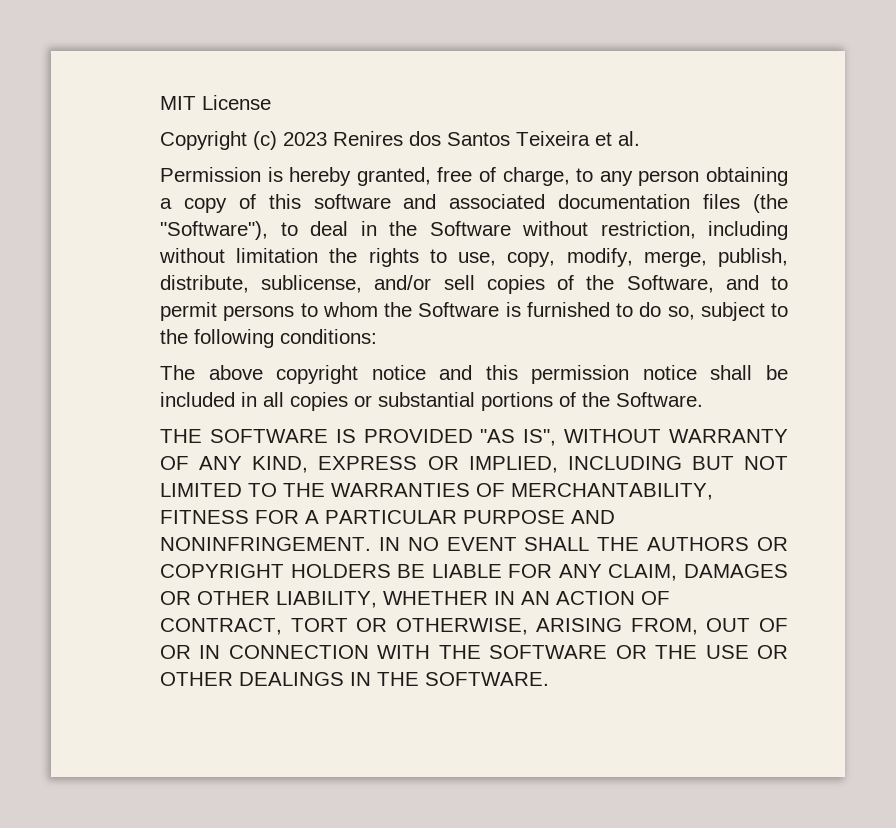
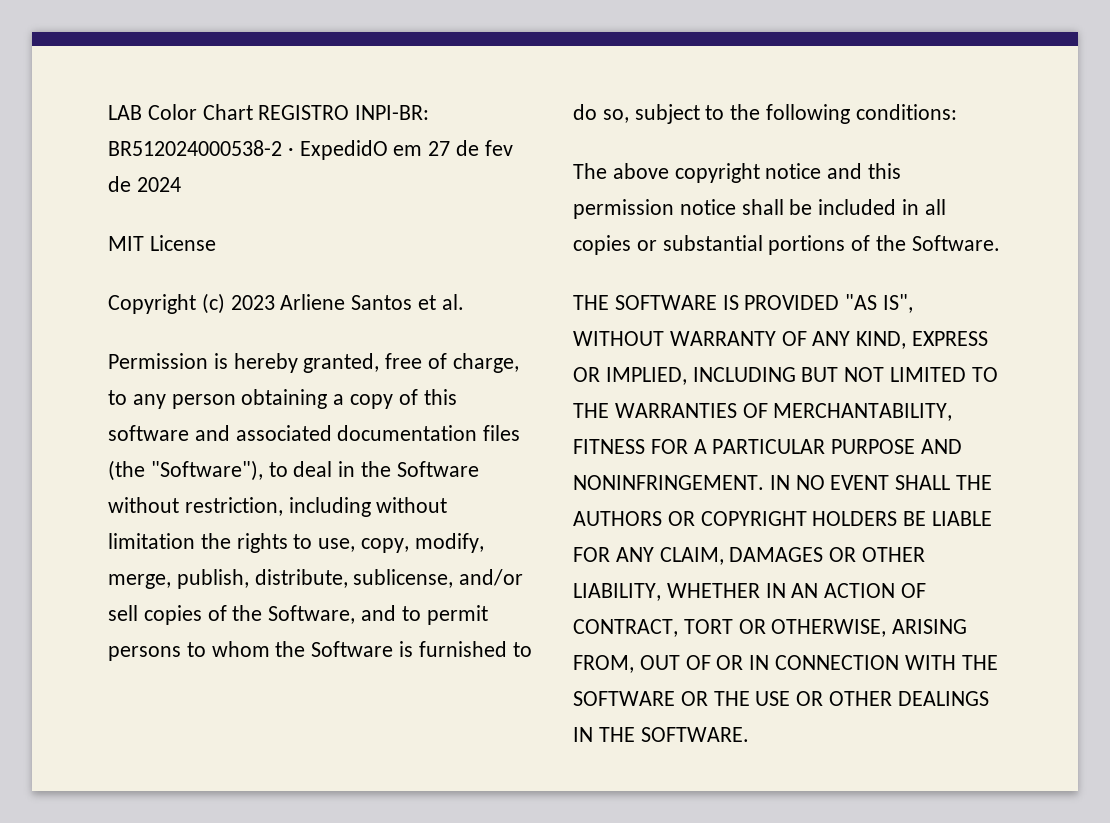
+ LAB Color Chart REGISTRO INPI-BR: BR512024000538-2 · ExpedidO em 27 de fev de 2024
- Copyright (c) 2023 Renires dos Santos Teixeira et al.
+ Copyright (c) 2023 Arliene Santos et al.

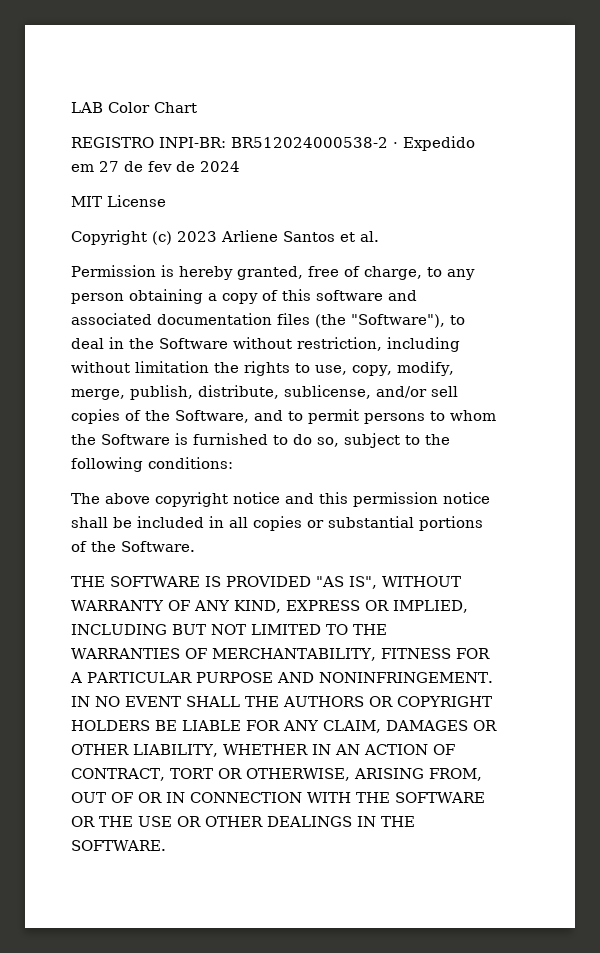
- LAB Color Chart REGISTRO INPI-BR: BR512024000538-2 · ExpedidO em 27 de fev de 2024
+ LAB Color Chart
+ REGISTRO INPI-BR: BR512024000538-2 · Expedido em 27 de fev de 2024

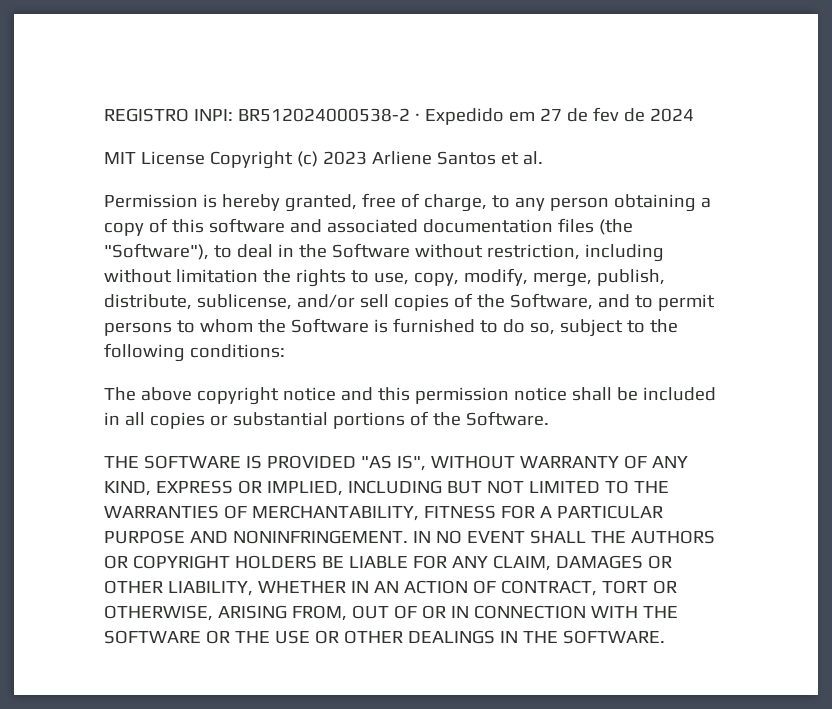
- LAB Color Chart
- REGISTRO INPI-BR: BR512024000538-2 · Expedido em 27 de fev de 2024
+ REGISTRO INPI: BR512024000538-2 · Expedido em 27 de fev de 2024
- MIT License
- Copyright (c) 2023 Arliene Santos et al.
+ MIT License Copyright (c) 2023 Arliene Santos et al.

